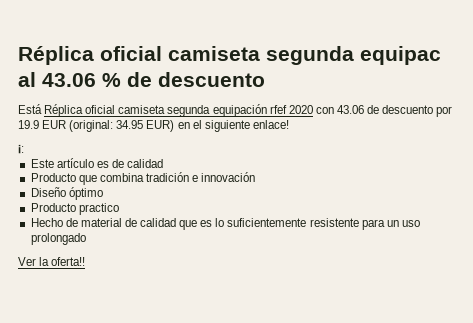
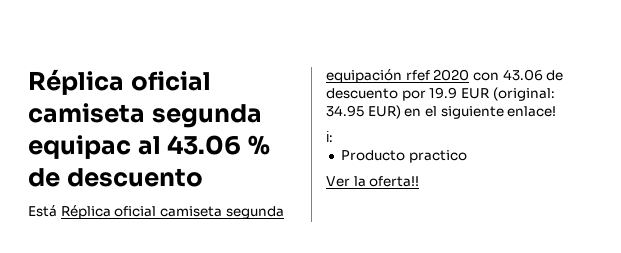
- Este artículo es de calidad
- Producto que combina tradición e innovación
- Diseño óptimo
  Producto practico
- Hecho de material de calidad que es lo suficientemente resistente para un uso prolongado

